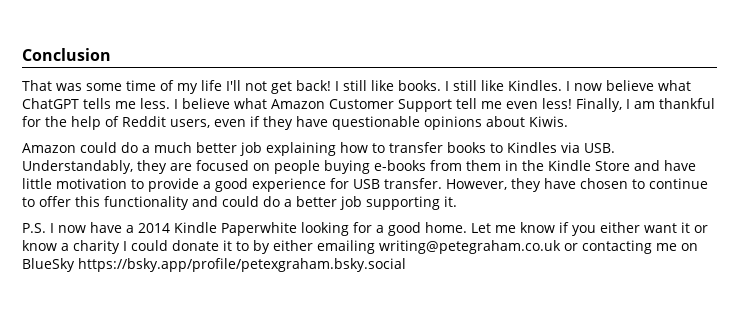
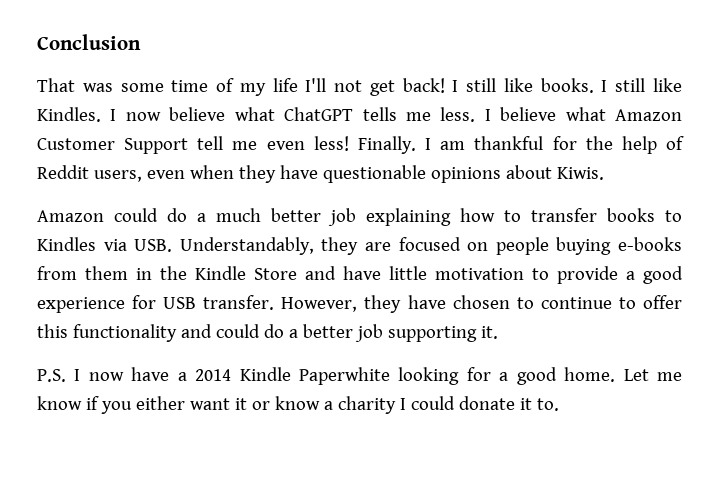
- Finally, I am thankful for the help of Reddit users, even if they have questionable opinions about Kiwis.
+ Finally. I am thankful for the help of Reddit users, even when they have questionable opinions about Kiwis.
- Let me know if you either want it or know a charity I could donate it to by either emailing writing@petegraham.co.uk or contacting me on BlueSky https://bsky.app/profile/petexgraham.bsky.social
+ Let me know if you either want it or know a charity I could donate it to.

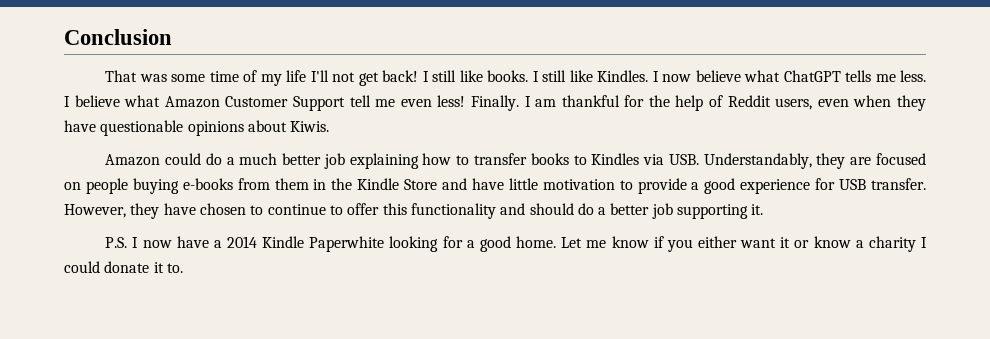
- However, they have chosen to continue to offer this functionality and could do a better job supporting it.
+ However, they have chosen to continue to offer this functionality and should do a better job supporting it.

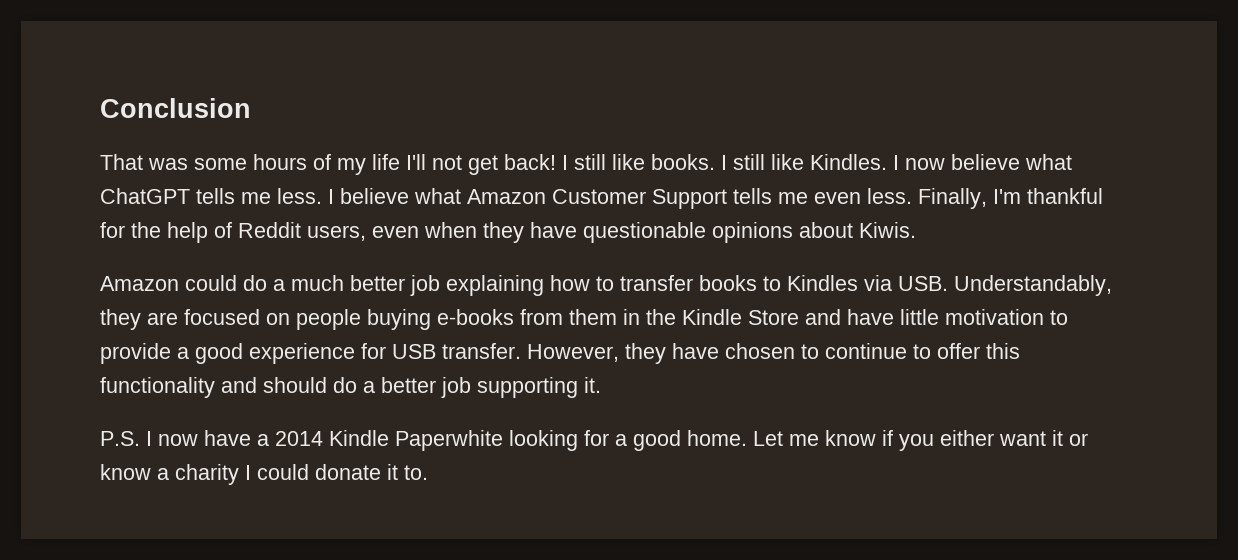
- That was some time of my life I'll not get back!
+ That was some hours of my life I'll not get back!
- I believe what Amazon Customer Support tell me even less! Finally. I am thankful for the help of Reddit users, even when they have questionable opinions about Kiwis.
+ I believe what Amazon Customer Support tells me even less. Finally, I'm thankful for the help of Reddit users, even when they have questionable opinions about Kiwis.

